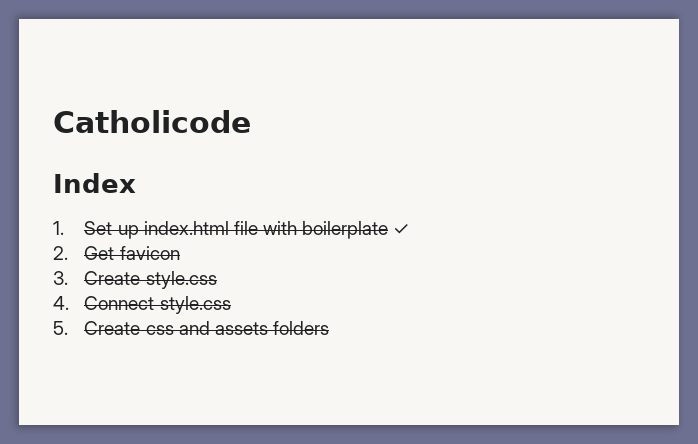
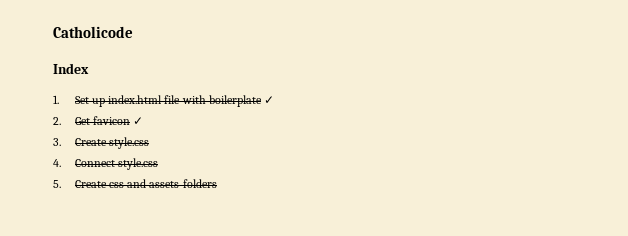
- 2. Get favicon
+ 2. Get favicon ✓

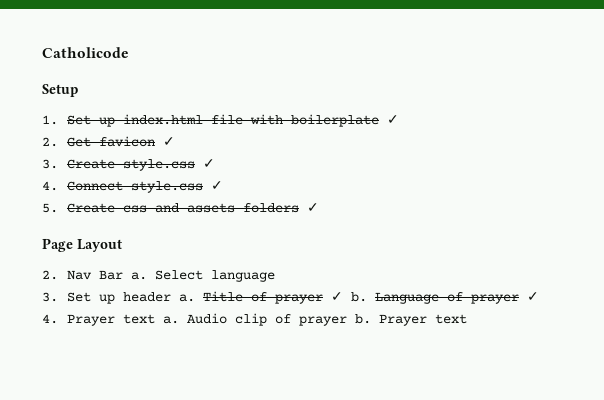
- Index
+ Setup
- 3. Create style.css
+ 3. Create style.css ✓
- 4. Connect style.css
+ 4. Connect style.css ✓
- 5. Create css and assets folders
+ 5. Create css and assets folders ✓
+ Page Layout
+ 2. Nav Bar a. Select language
+ 3. Set up header a. Title of prayer ✓ b. Language of prayer ✓
+ 4. Prayer text a. Audio clip of prayer b. Prayer text

